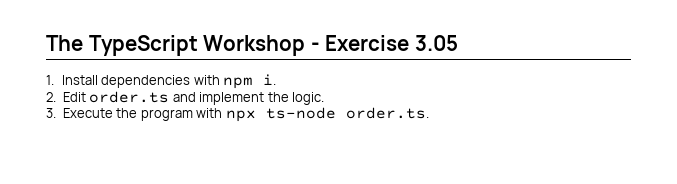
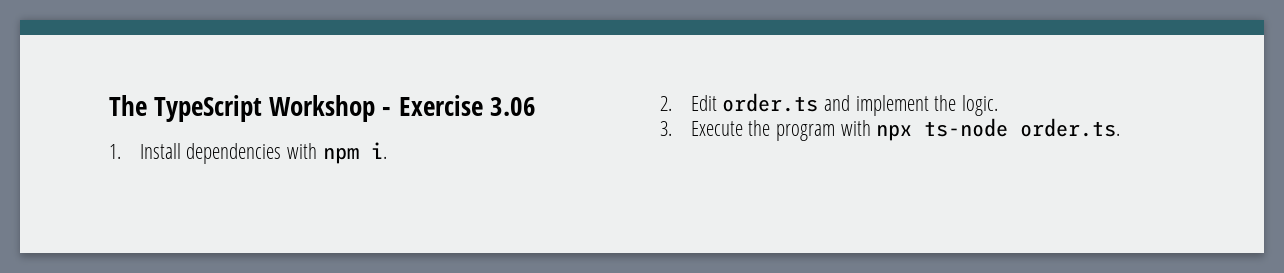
- The TypeScript Workshop - Exercise 3.05
+ The TypeScript Workshop - Exercise 3.06

